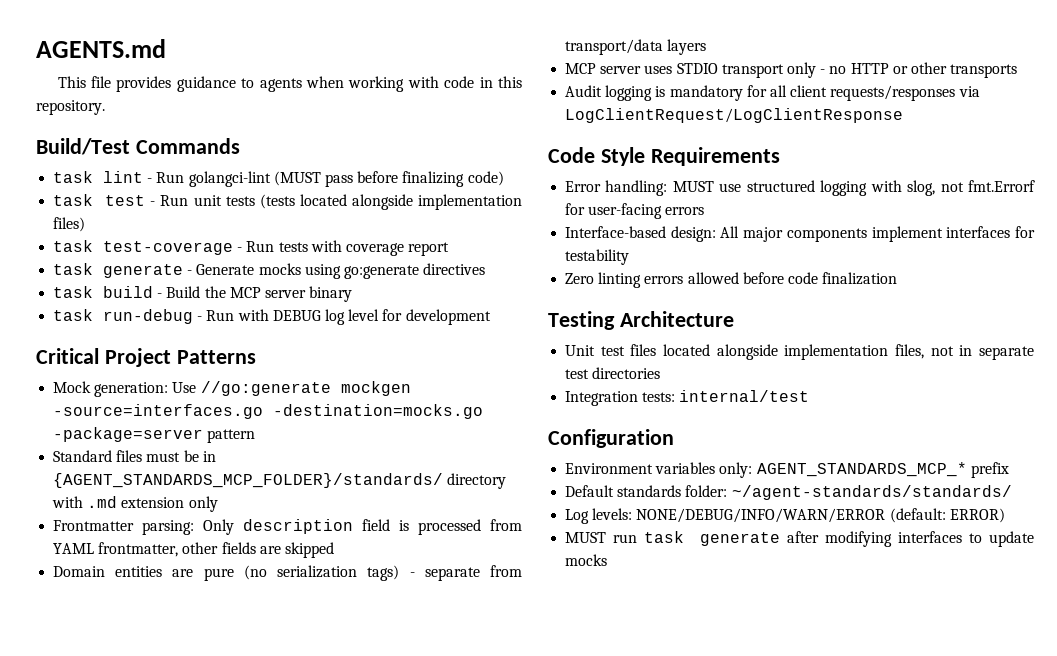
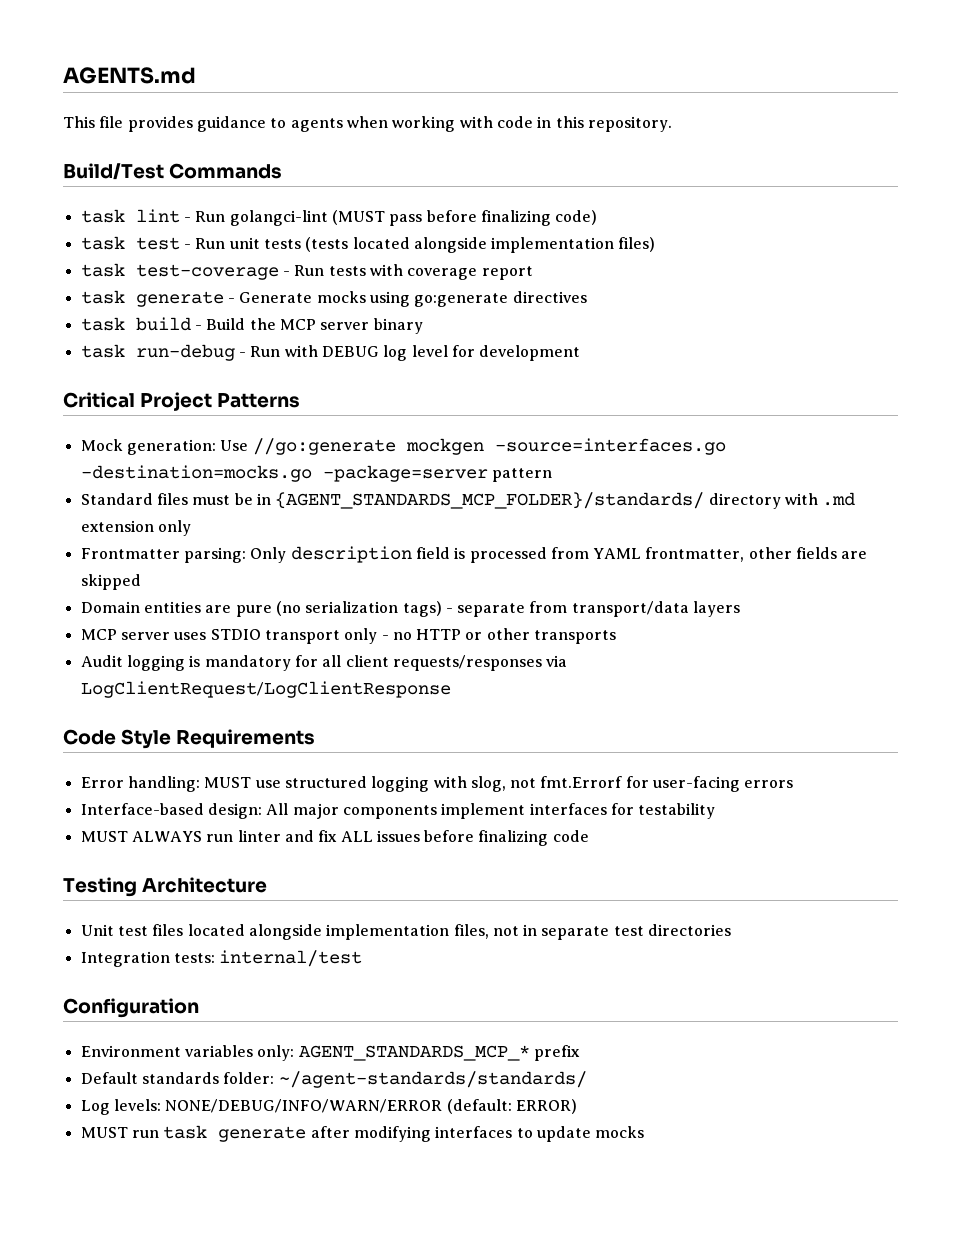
- Zero linting errors allowed before code finalization
+ MUST ALWAYS run linter and fix ALL issues before finalizing code

